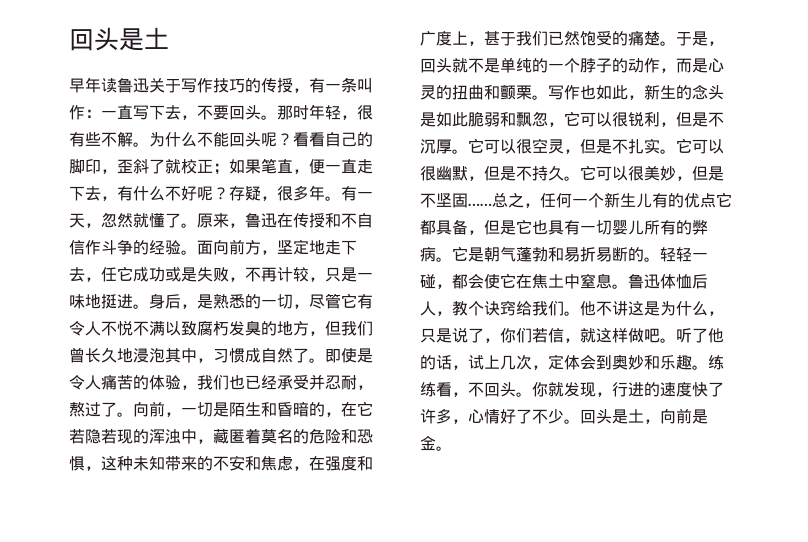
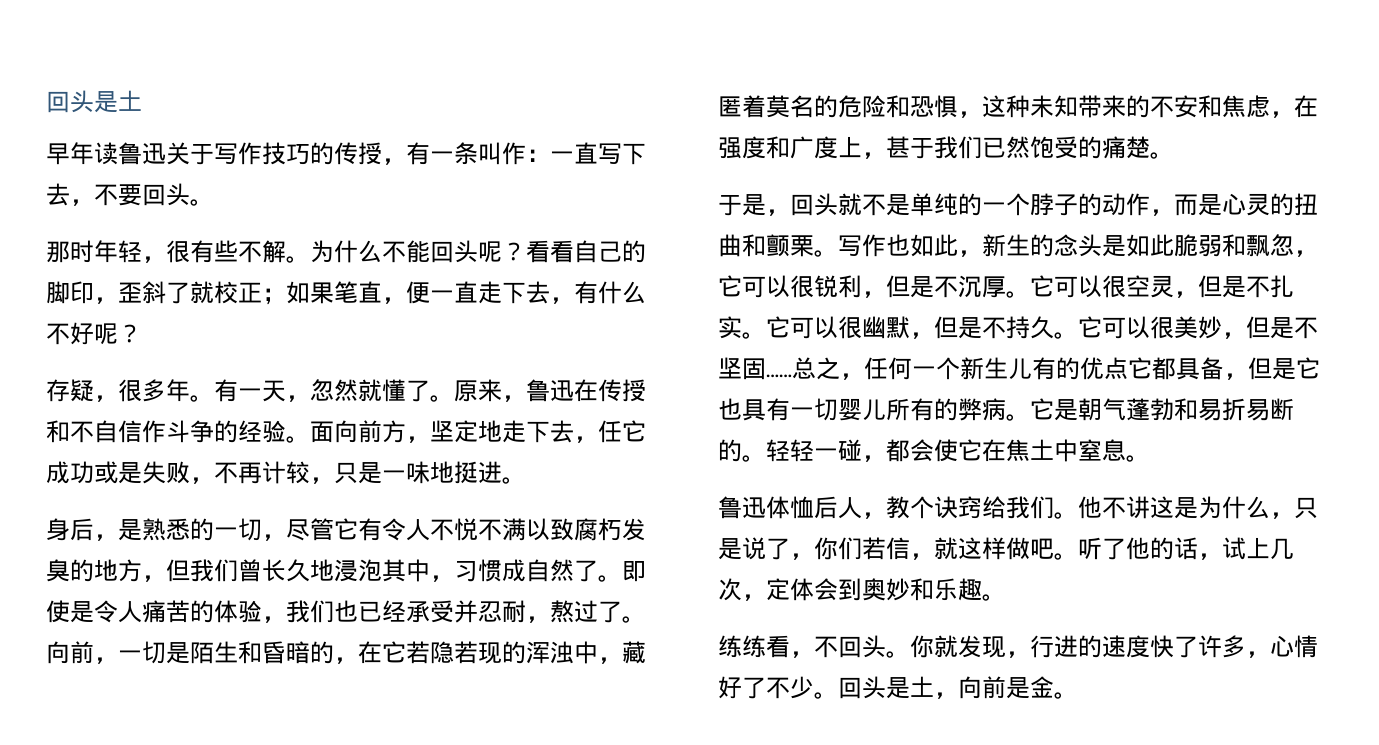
- 早年读鲁迅关于写作技巧的传授，有一条叫作：一直写下去，不要回头。那时年轻，很有些不解。
+ 早年读鲁迅关于写作技巧的传授，有一条叫作：一直写下去，不要回头。
+ 那时年轻，很有些不解。
- 看看自己的脚印，歪斜了就校正；如果笔直，便一直走下去，有什么不好呢？存疑，很多年。
+ 看看自己的脚印，歪斜了就校正；如果笔直，便一直走下去，有什么不好呢？
+ 存疑，很多年。
- 面向前方，坚定地走下去，任它成功或是失败，不再计较，只是一味地挺进。身后，是熟悉的一切，尽管它有令人不悦不满以致腐朽发臭的地方，但我们曾长久地浸泡其中，习惯成自然了。
+ 面向前方，坚定地走下去，任它成功或是失败，不再计较，只是一味地挺进。
+ 身后，是熟悉的一切，尽管它有令人不悦不满以致腐朽发臭的地方，但我们曾长久地浸泡其中，习惯成自然了。
- 向前，一切是陌生和昏暗的，在它若隐若现的浑浊中，藏匿着莫名的危险和恐惧，这种未知带来的不安和焦虑，在强度和广度上，甚于我们已然饱受的痛楚。于是，回头就不是单纯的一个脖子的动作，而是心灵的扭曲和颤栗。
+ 向前，一切是陌生和昏暗的，在它若隐若现的浑浊中，藏匿着莫名的危险和恐惧，这种未知带来的不安和焦虑，在强度和广度上，甚于我们已然饱受的痛楚。
+ 于是，回头就不是单纯的一个脖子的动作，而是心灵的扭曲和颤栗。
- 轻轻一碰，都会使它在焦土中窒息。鲁迅体恤后人，教个诀窍给我们。
+ 轻轻一碰，都会使它在焦土中窒息。
+ 鲁迅体恤后人，教个诀窍给我们。
- 听了他的话，试上几次，定体会到奥妙和乐趣。练练看，不回头。
+ 听了他的话，试上几次，定体会到奥妙和乐趣。
+ 练练看，不回头。

